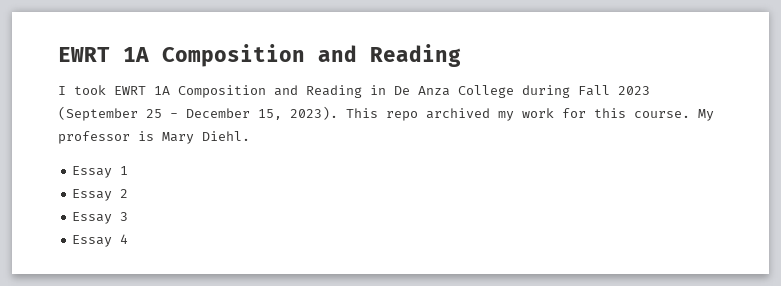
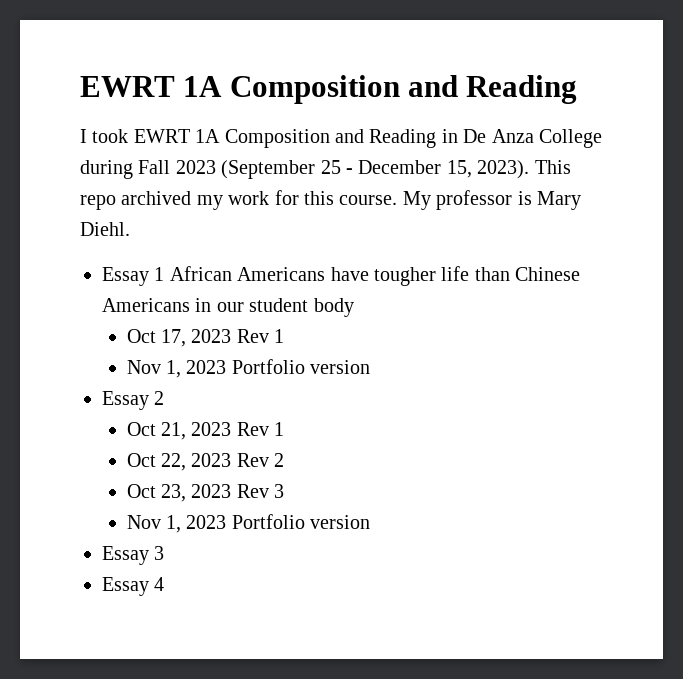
- Essay 1
+ Essay 1 African Americans have tougher life than Chinese Americans in our student body
+ Oct 17, 2023 Rev 1
+ Nov 1, 2023 Portfolio version
  Essay 2
+ Oct 21, 2023 Rev 1
+ Oct 22, 2023 Rev 2
+ Oct 23, 2023 Rev 3
+ Nov 1, 2023 Portfolio version

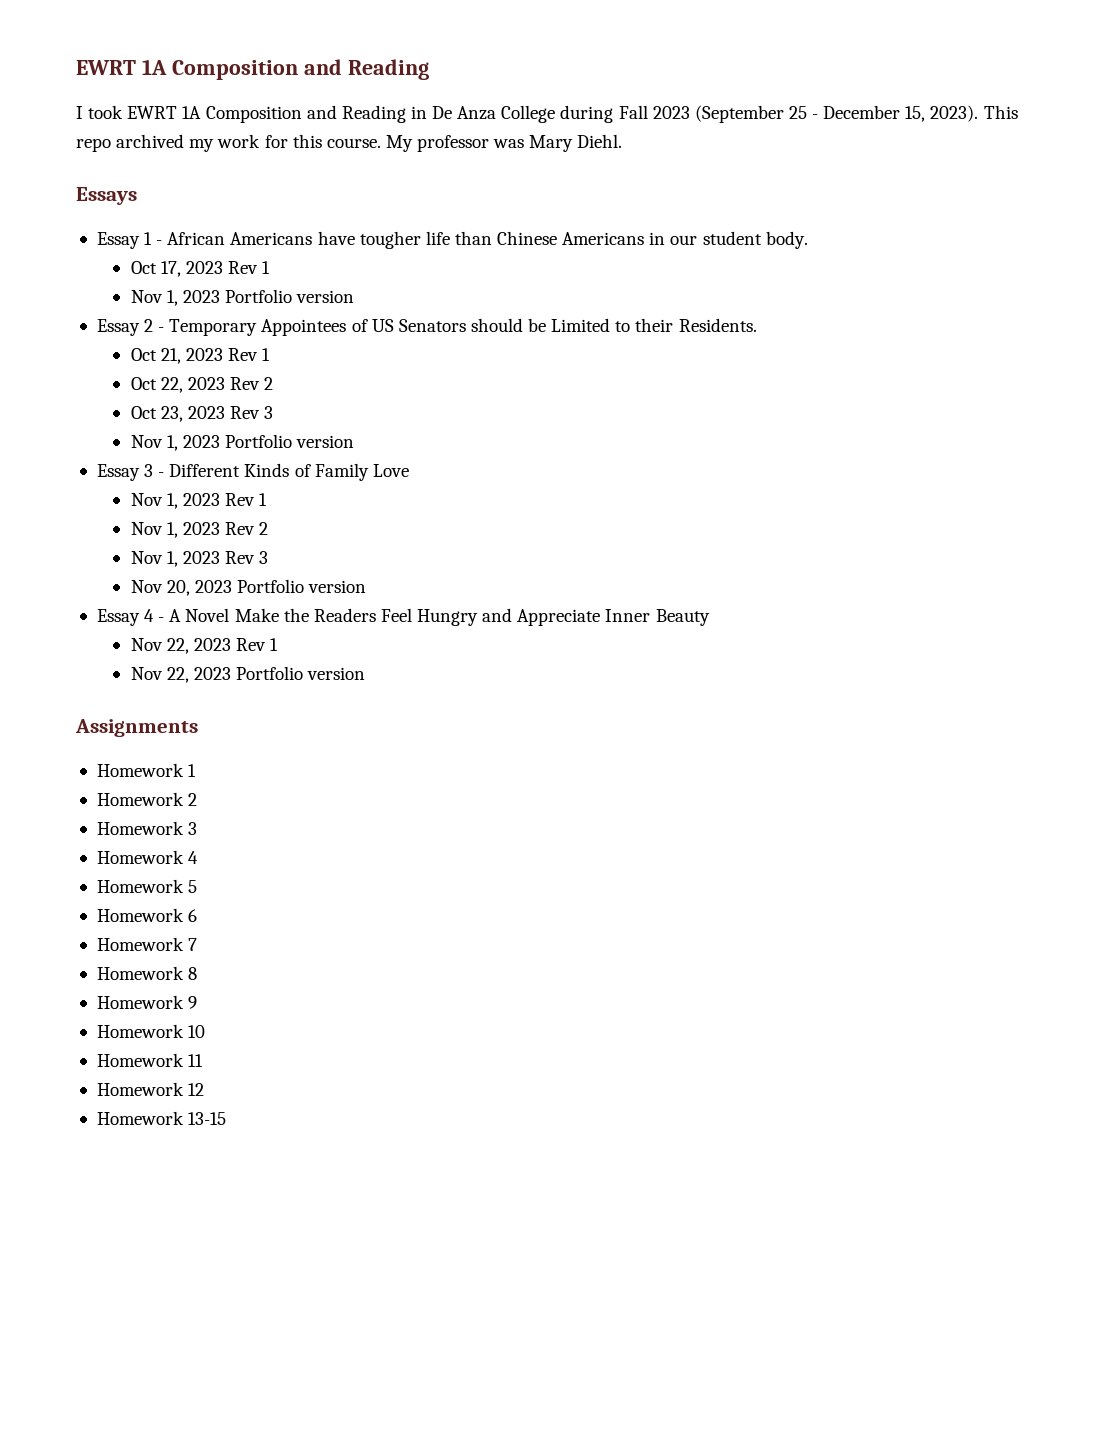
- My professor is Mary Diehl.
+ My professor was Mary Diehl.
+ Essays
- Essay 1 African Americans have tougher life than Chinese Americans in our student body
+ Essay 1 - African Americans have tougher life than Chinese Americans in our student body.
- Essay 2
+ Essay 2 - Temporary Appointees of US Senators should be Limited to their Residents.
- Essay 3
- Essay 4
+ Essay 3 - Different Kinds of Family Love
+ Nov 1, 2023 Rev 1
+ Nov 1, 2023 Rev 2
+ Nov 1, 2023 Rev 3
+ Nov 20, 2023 Portfolio version
+ Essay 4 - A Novel Make the Readers Feel Hungry and Appreciate Inner Beauty
+ Nov 22, 2023 Rev 1
+ Nov 22, 2023 Portfolio version
+ Assignments
+ Homework 1
+ Homework 2
+ Homework 3
+ Homework 4
+ Homework 5
+ Homework 6
+ Homework 7
+ Homework 8
+ Homework 9
+ Homework 10
+ Homework 11
+ Homework 12
+ Homework 13-15

